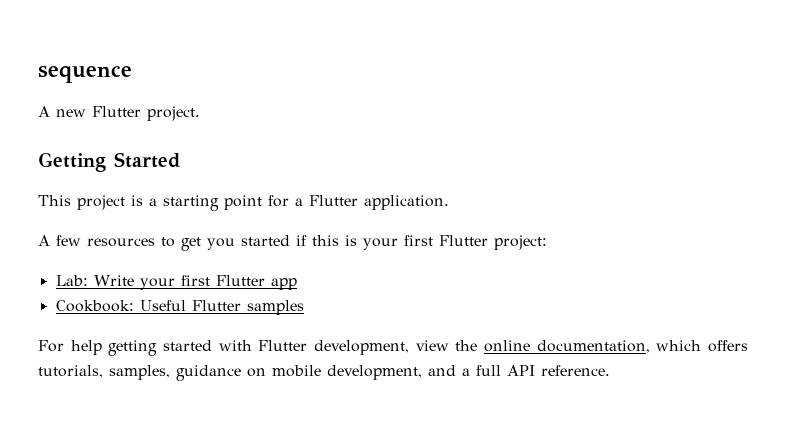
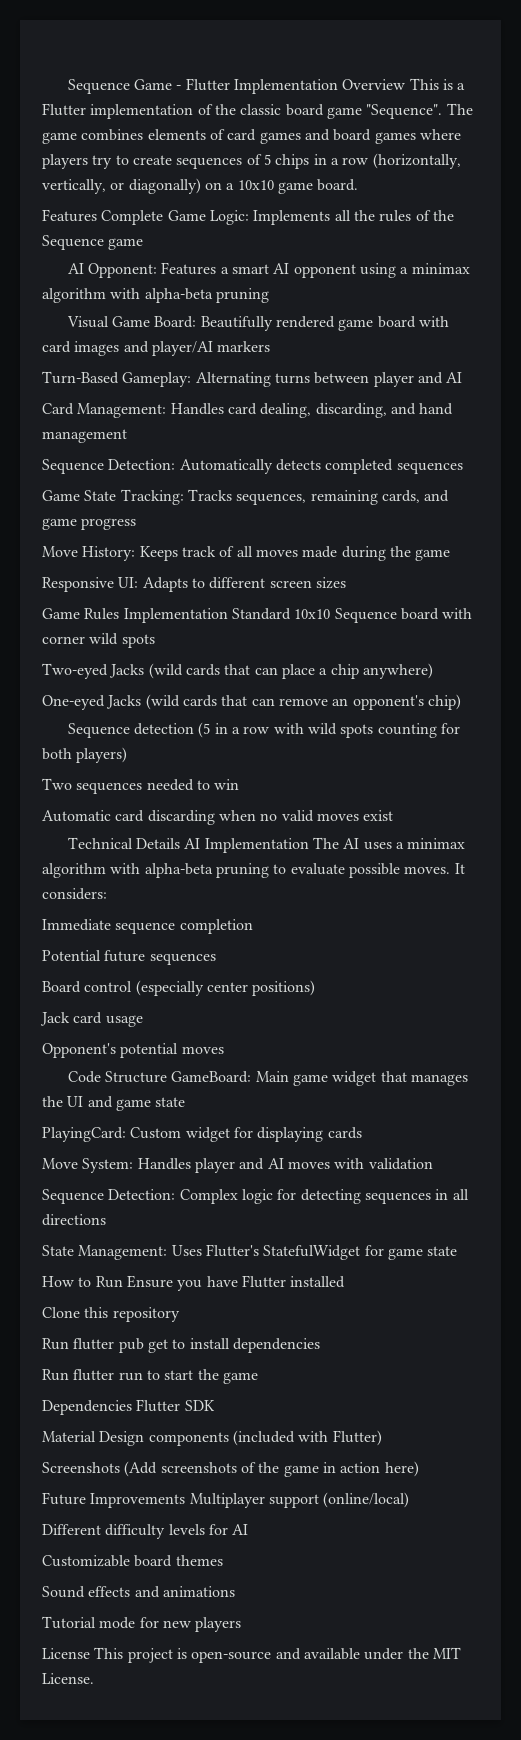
- sequence
- A new Flutter project.
- Getting Started
- This project is a starting point for a Flutter application.
- A few resources to get you started if this is your first Flutter project:
- Lab: Write your first Flutter app
- Cookbook: Useful Flutter samples
- For help getting started with Flutter development, view the online documentation, which offers tutorials, samples, guidance on mobile development, and a full API reference.
+ Sequence Game - Flutter Implementation Overview This is a Flutter implementation of the classic board game "Sequence". The game combines elements of card games and board games where players try to create sequences of 5 chips in a row (horizontally, vertically, or diagonally) on a 10x10 game board.
+ Features Complete Game Logic: Implements all the rules of the Sequence game
+ AI Opponent: Features a smart AI opponent using a minimax algorithm with alpha-beta pruning
+ Visual Game Board: Beautifully rendered game board with card images and player/AI markers
+ Turn-Based Gameplay: Alternating turns between player and AI
+ Card Management: Handles card dealing, discarding, and hand management
+ Sequence Detection: Automatically detects completed sequences
+ Game State Tracking: Tracks sequences, remaining cards, and game progress
+ Move History: Keeps track of all moves made during the game
+ Responsive UI: Adapts to different screen sizes
+ Game Rules Implementation Standard 10x10 Sequence board with corner wild spots
+ Two-eyed Jacks (wild cards that can place a chip anywhere)
+ One-eyed Jacks (wild cards that can remove an opponent's chip)
+ Sequence detection (5 in a row with wild spots counting for both players)
+ Two sequences needed to win
+ Automatic card discarding when no valid moves exist
+ Technical Details AI Implementation The AI uses a minimax algorithm with alpha-beta pruning to evaluate possible moves. It considers:
+ Immediate sequence completion
+ Potential future sequences
+ Board control (especially center positions)
+ Jack card usage
+ Opponent's potential moves
+ Code Structure GameBoard: Main game widget that manages the UI and game state
+ PlayingCard: Custom widget for displaying cards
+ Move System: Handles player and AI moves with validation
+ Sequence Detection: Complex logic for detecting sequences in all directions
+ State Management: Uses Flutter's StatefulWidget for game state
+ How to Run Ensure you have Flutter installed
+ Clone this repository
+ Run flutter pub get to install dependencies
+ Run flutter run to start the game
+ Dependencies Flutter SDK
+ Material Design components (included with Flutter)
+ Screenshots (Add screenshots of the game in action here)
+ Future Improvements Multiplayer support (online/local)
+ Different difficulty levels for AI
+ Customizable board themes
+ Sound effects and animations
+ Tutorial mode for new players
+ License This project is open-source and available under the MIT License.

